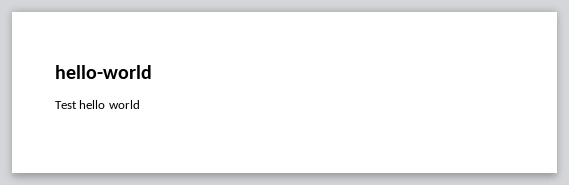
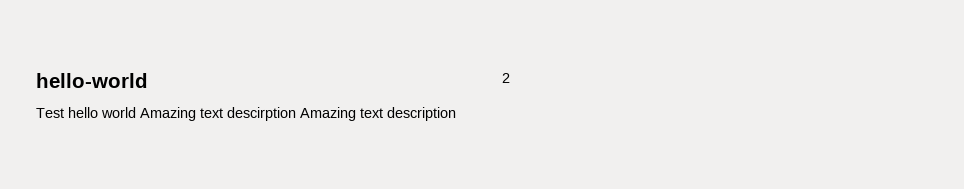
- Test hello world
+ Test hello world Amazing text descirption Amazing text description 2

